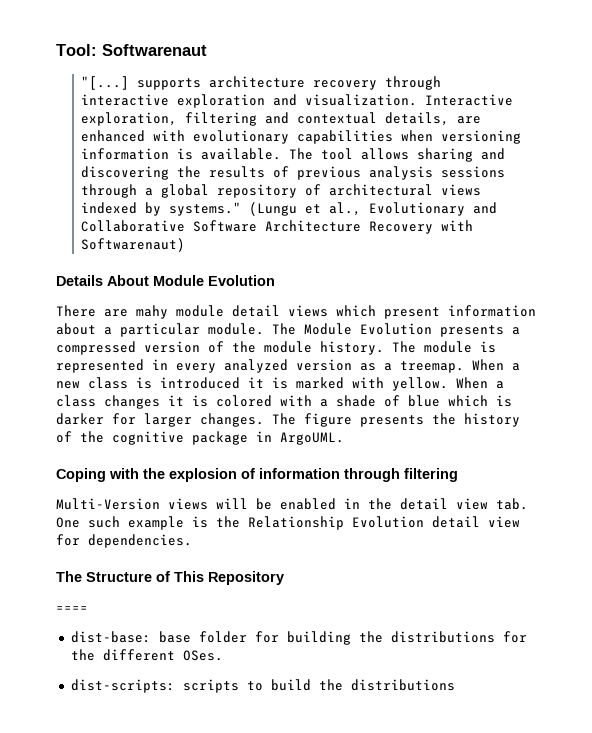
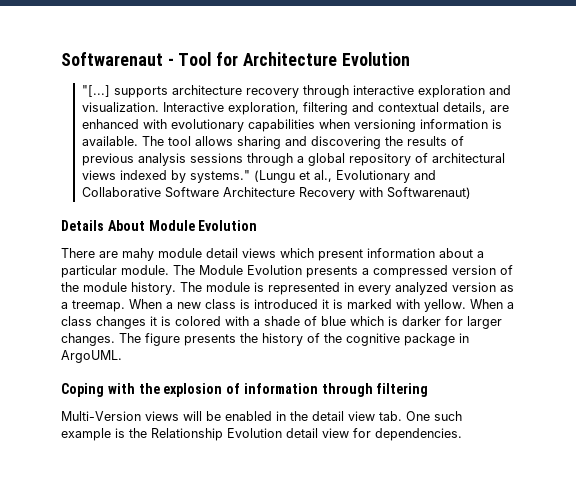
- Tool: Softwarenaut
+ Softwarenaut - Tool for Architecture Evolution
- The Structure of This Repository
- ====
- dist-base: base folder for building the distributions for the different OSes.
- dist-scripts: scripts to build the distributions

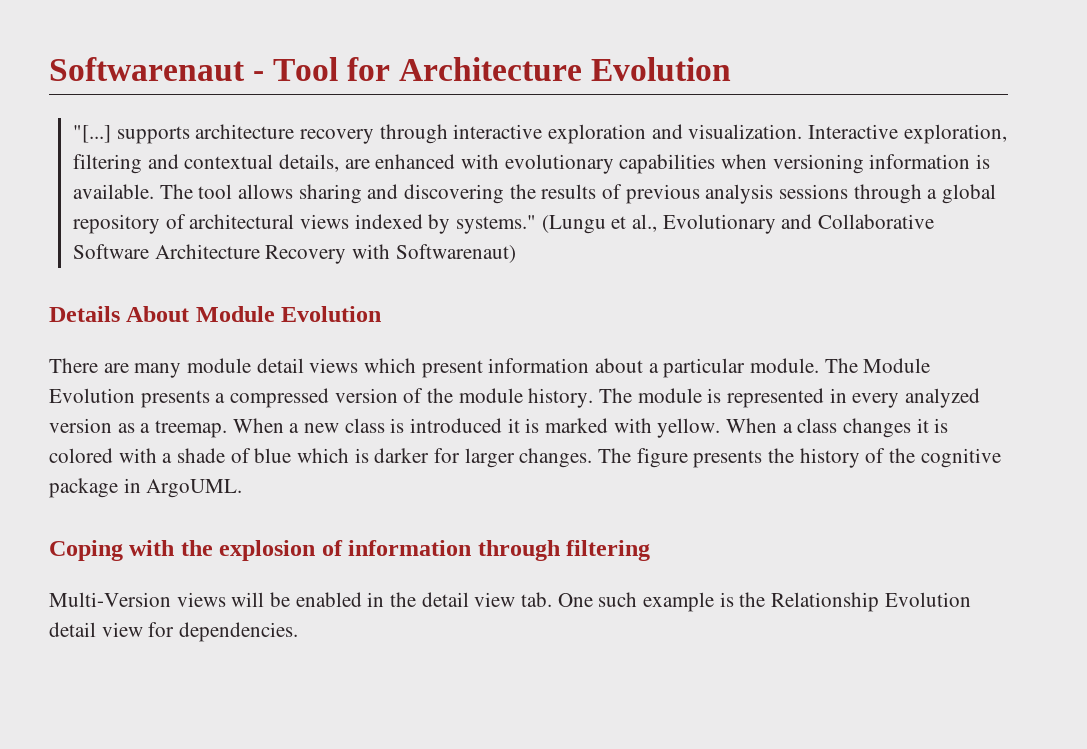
- There are mahy module detail views which present information about a particular module.
+ There are many module detail views which present information about a particular module.

